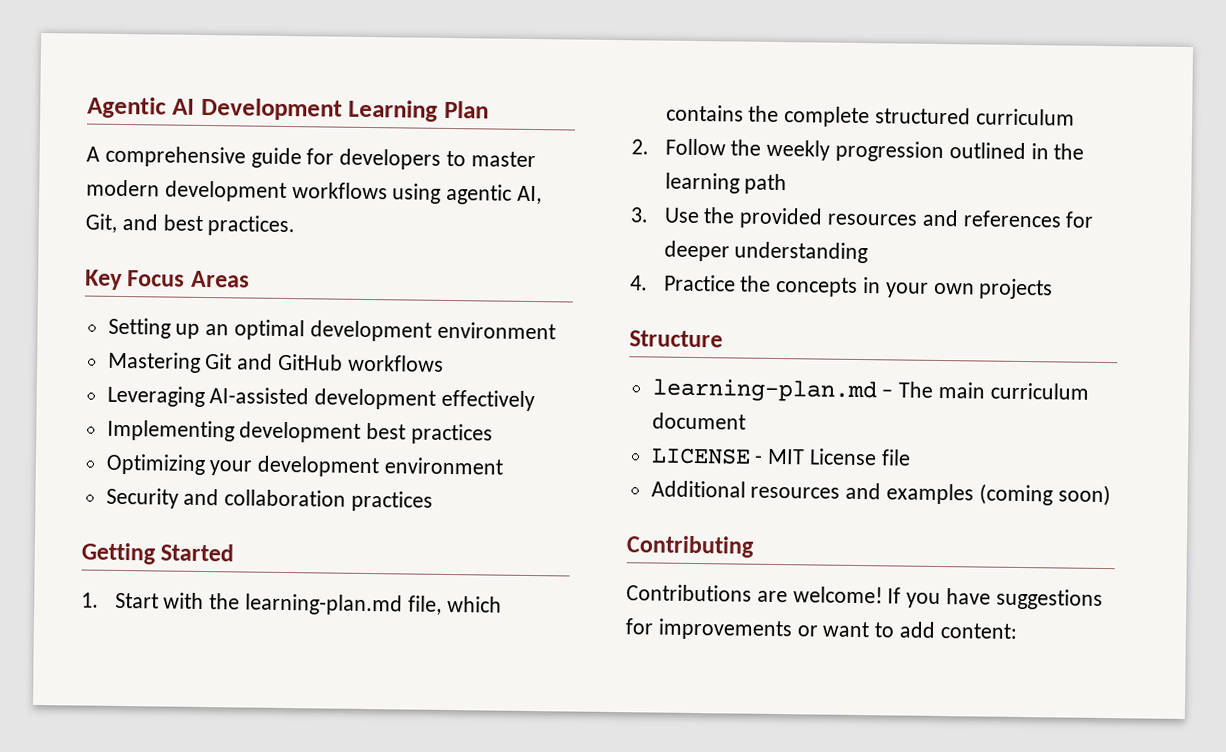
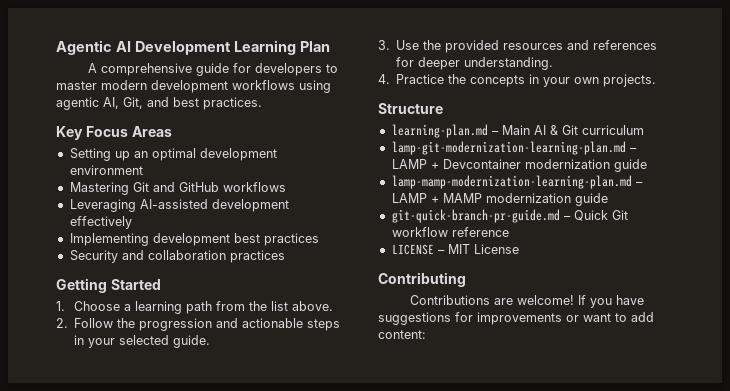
- Optimizing your development environment
- 1. Start with the learning-plan.md file, which contains the complete structured curriculum
- 2. Follow the weekly progression outlined in the learning path
+ 1. Choose a learning path from the list above.
+ 2. Follow the progression and actionable steps in your selected guide.
- 3. Use the provided resources and references for deeper understanding
+ 3. Use the provided resources and references for deeper understanding.
- 4. Practice the concepts in your own projects
+ 4. Practice the concepts in your own projects.
- learning-plan.md – The main curriculum document
- LICENSE - MIT License file
- Additional resources and examples (coming soon)
+ learning-plan.md – Main AI & Git curriculum
+ lamp-git-modernization-learning-plan.md – LAMP + Devcontainer modernization guide
+ lamp-mamp-modernization-learning-plan.md – LAMP + MAMP modernization guide
+ git-quick-branch-pr-guide.md – Quick Git workflow reference
+ LICENSE – MIT License

